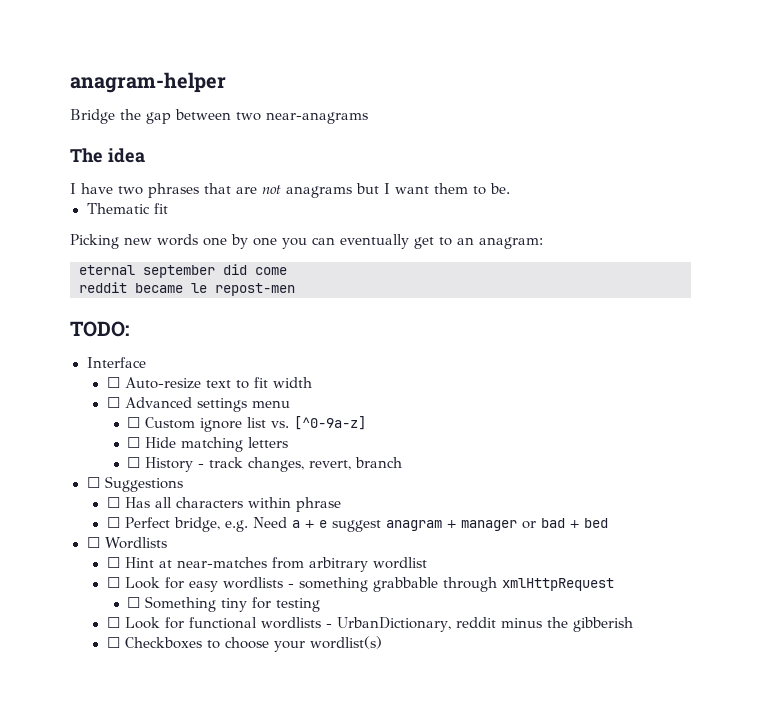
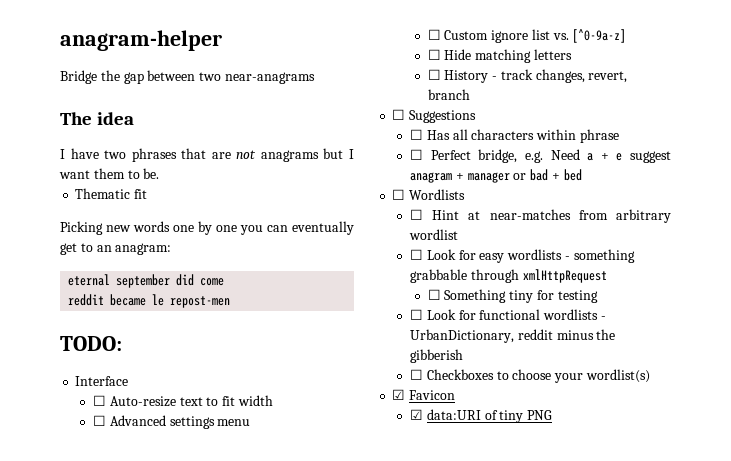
+ ☑ Favicon
+ ☑ data:URI of tiny PNG

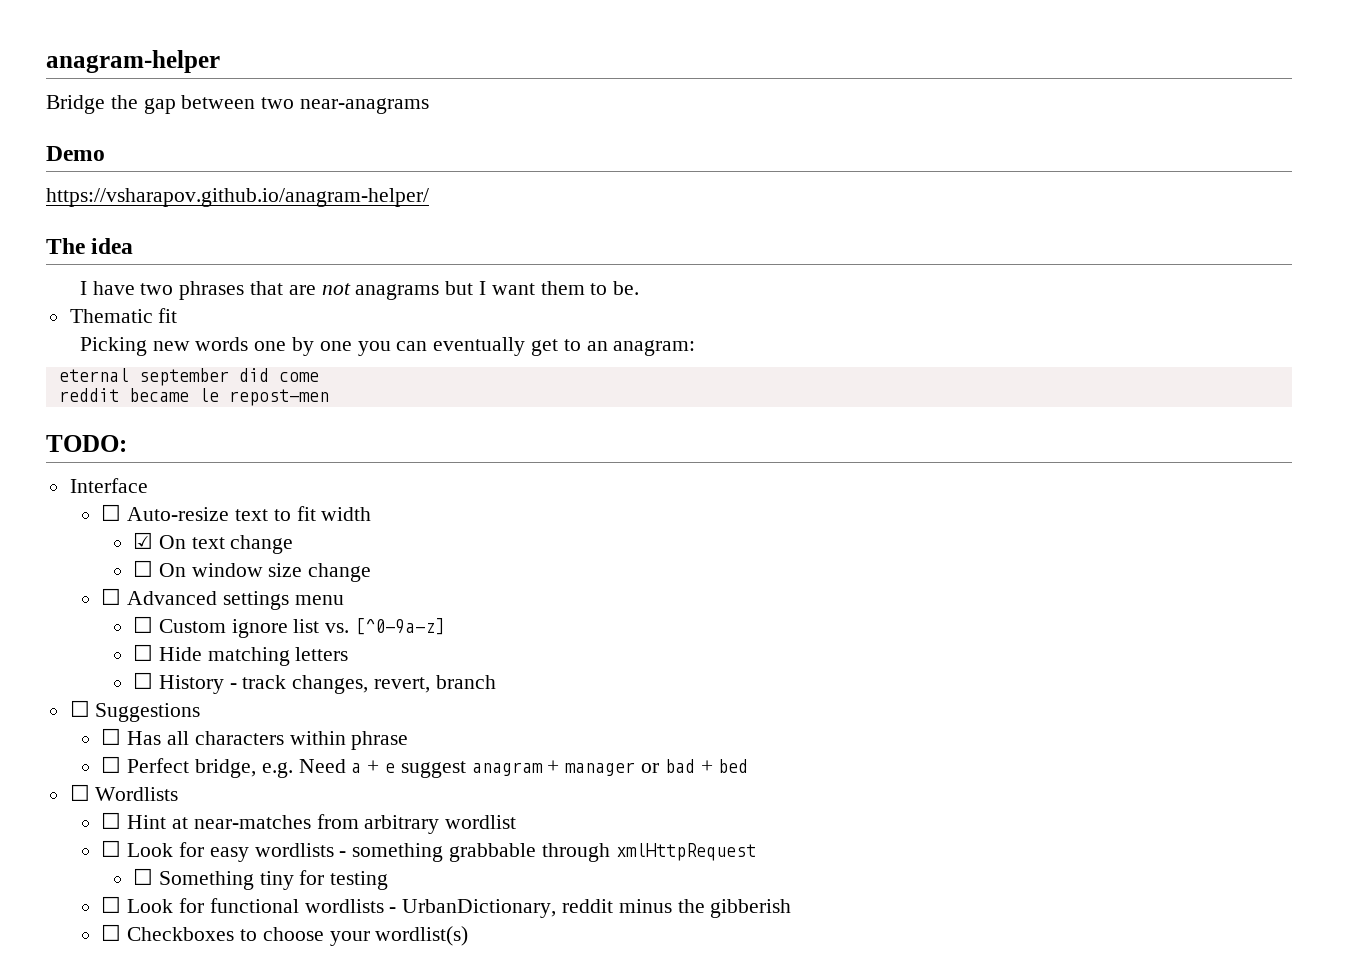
+ Demo
+ https://vsharapov.github.io/anagram-helper/
+ ☑ On text change
+ ☐ On window size change
- ☑ Favicon
- ☑ data:URI of tiny PNG

